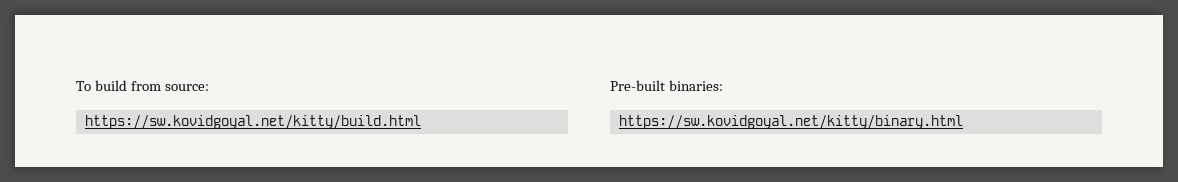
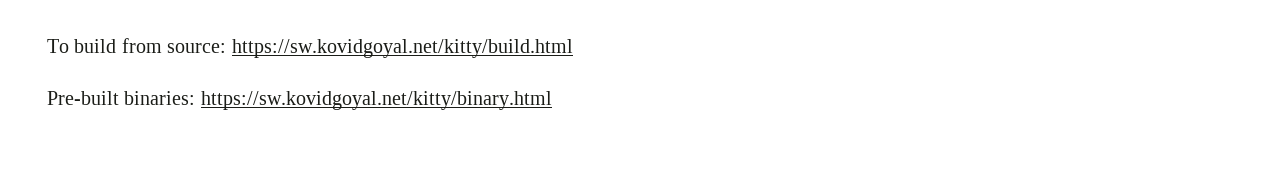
- To build from source:
- https://sw.kovidgoyal.net/kitty/build.html
+ To build from source: https://sw.kovidgoyal.net/kitty/build.html
- Pre-built binaries:
- https://sw.kovidgoyal.net/kitty/binary.html
+ Pre-built binaries: https://sw.kovidgoyal.net/kitty/binary.html

